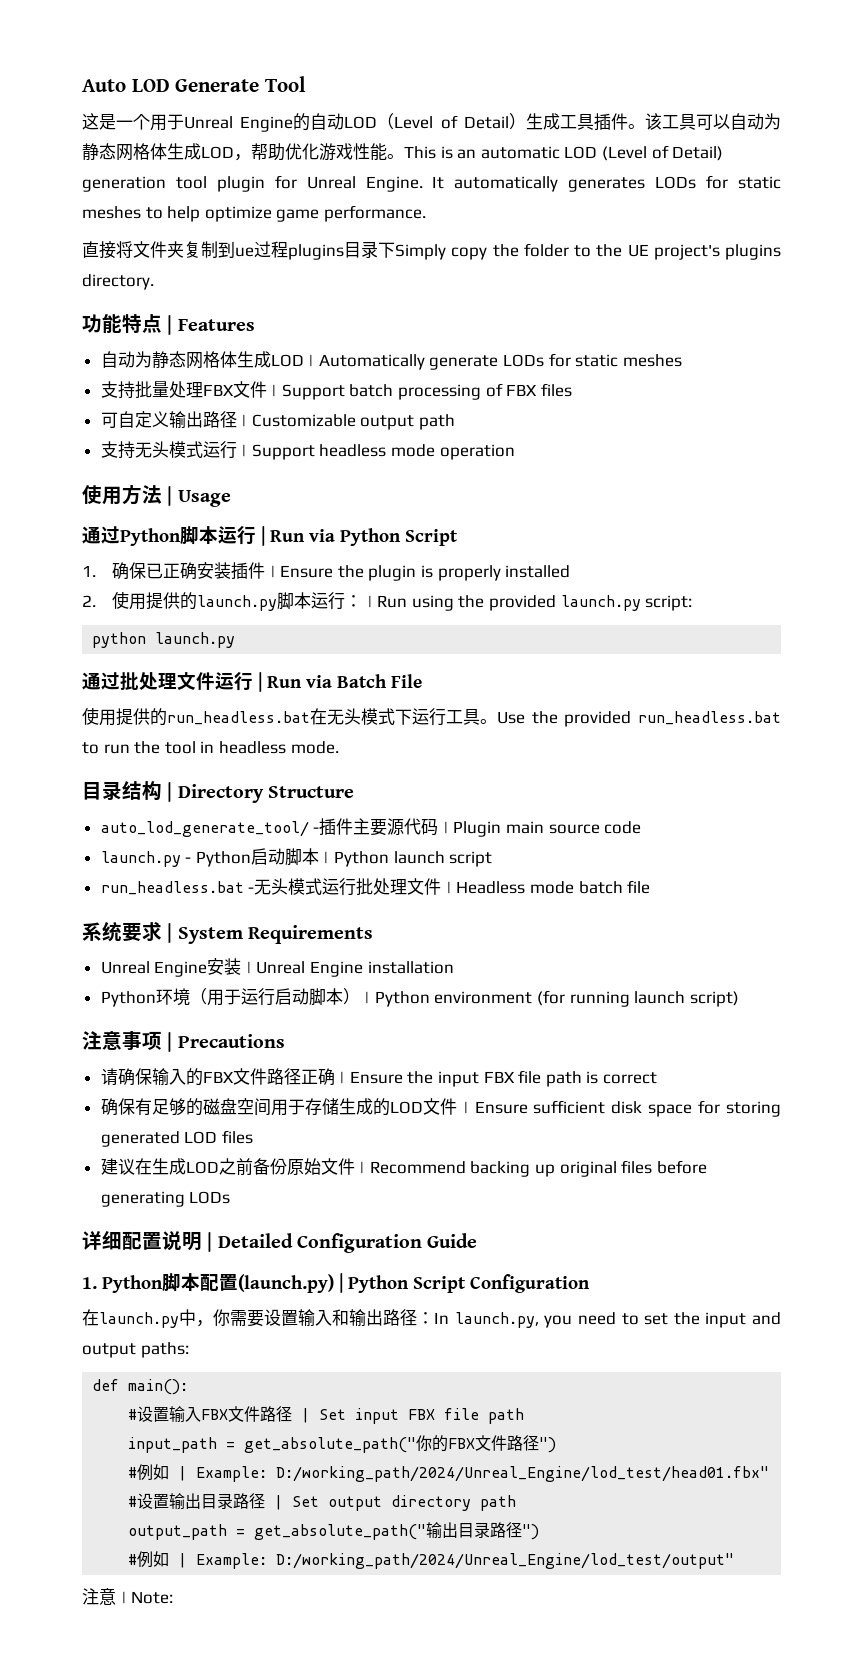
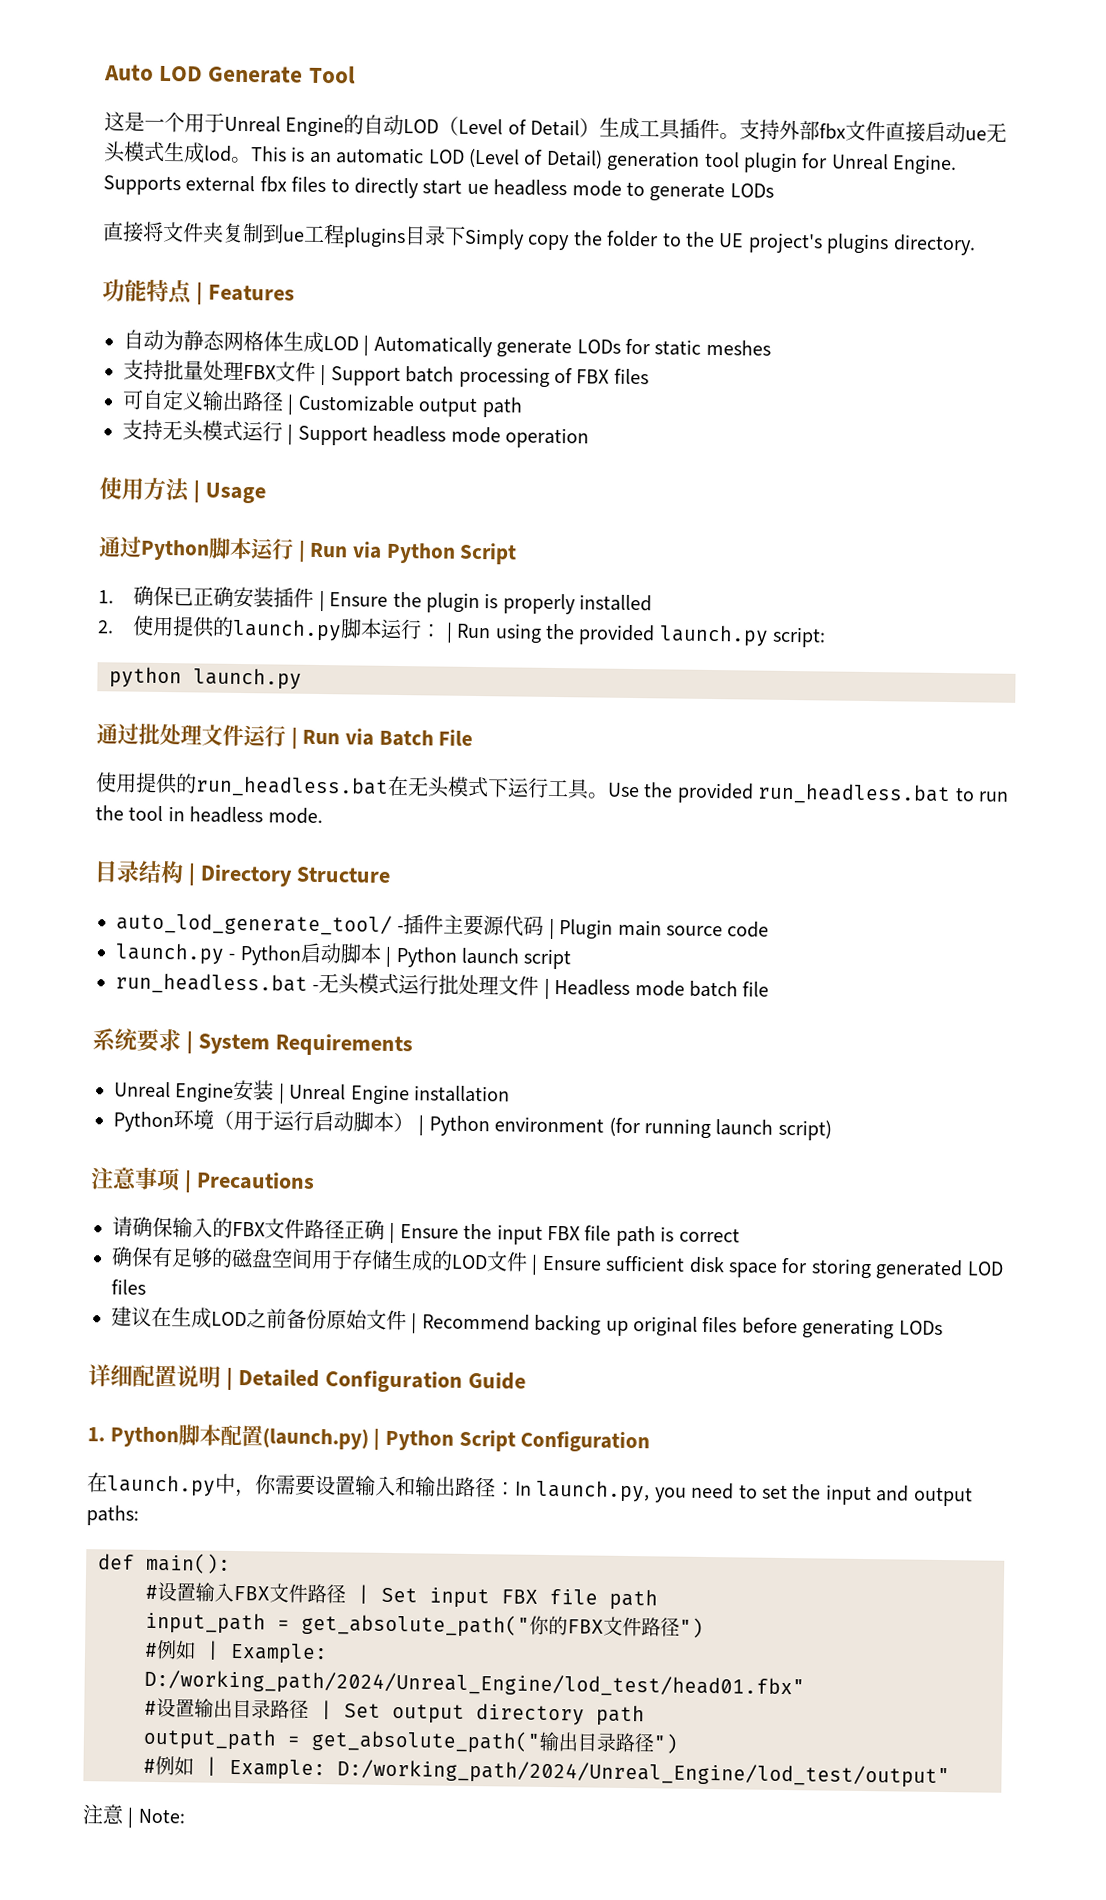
- 该工具可以自动为静态网格体生成LOD，帮助优化游戏性能。
+ 支持外部fbx文件直接启动ue无头模式生成lod。
- It automatically generates LODs for static meshes to help optimize game performance.
+ Supports external fbx files to directly start ue headless mode to generate LODs
- 直接将文件夹复制到ue过程plugins目录下Simply copy the folder to the UE project's plugins directory.
+ 直接将文件夹复制到ue工程plugins目录下Simply copy the folder to the UE project's plugins directory.

